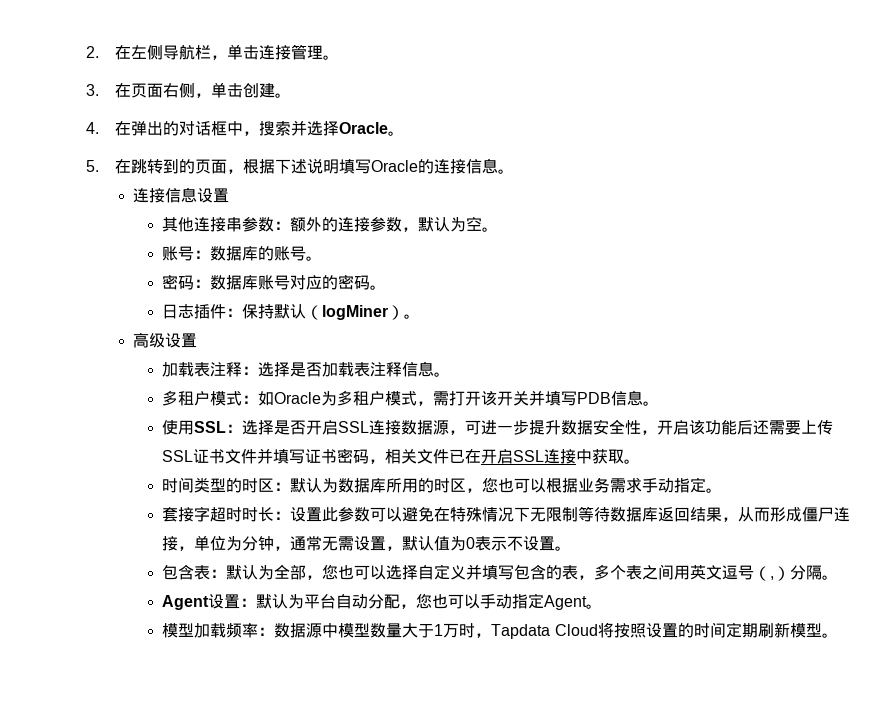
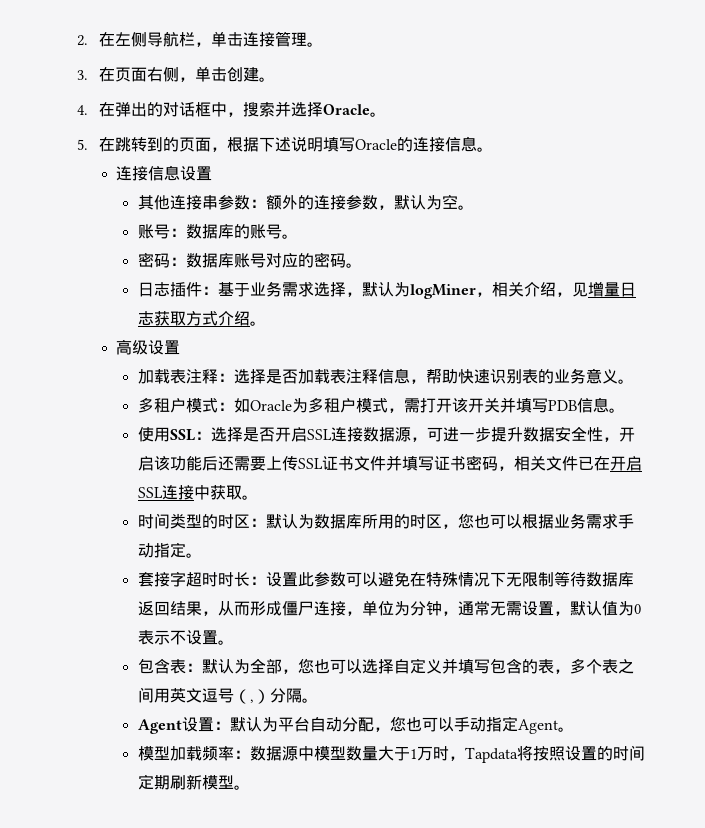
- 日志插件：保持默认（logMiner）。
+ 日志插件：基于业务需求选择，默认为logMiner，相关介绍，见增量日志获取方式介绍。
- 加载表注释：选择是否加载表注释信息。
+ 加载表注释：选择是否加载表注释信息，帮助快速识别表的业务意义。
- 模型加载频率：数据源中模型数量大于1万时，Tapdata Cloud将按照设置的时间定期刷新模型。
+ 模型加载频率：数据源中模型数量大于1万时，Tapdata将按照设置的时间定期刷新模型。

